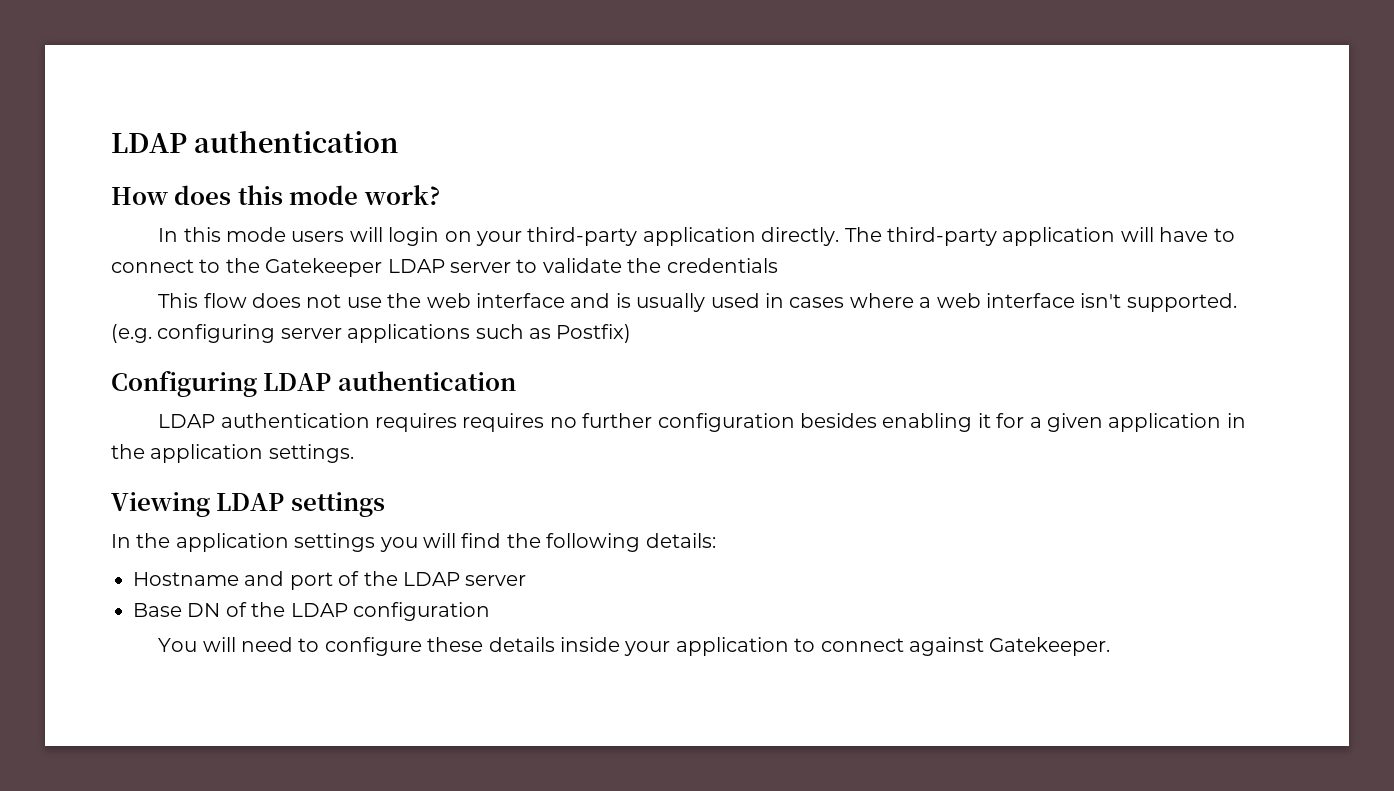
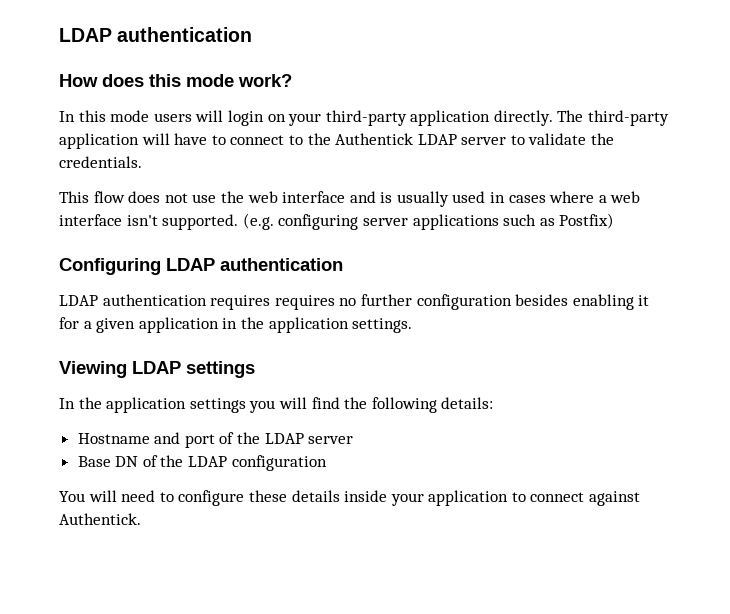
- The third-party application will have to connect to the Gatekeeper LDAP server to validate the credentials
+ The third-party application will have to connect to the Authentick LDAP server to validate the credentials.
- You will need to configure these details inside your application to connect against Gatekeeper.
+ You will need to configure these details inside your application to connect against Authentick.

